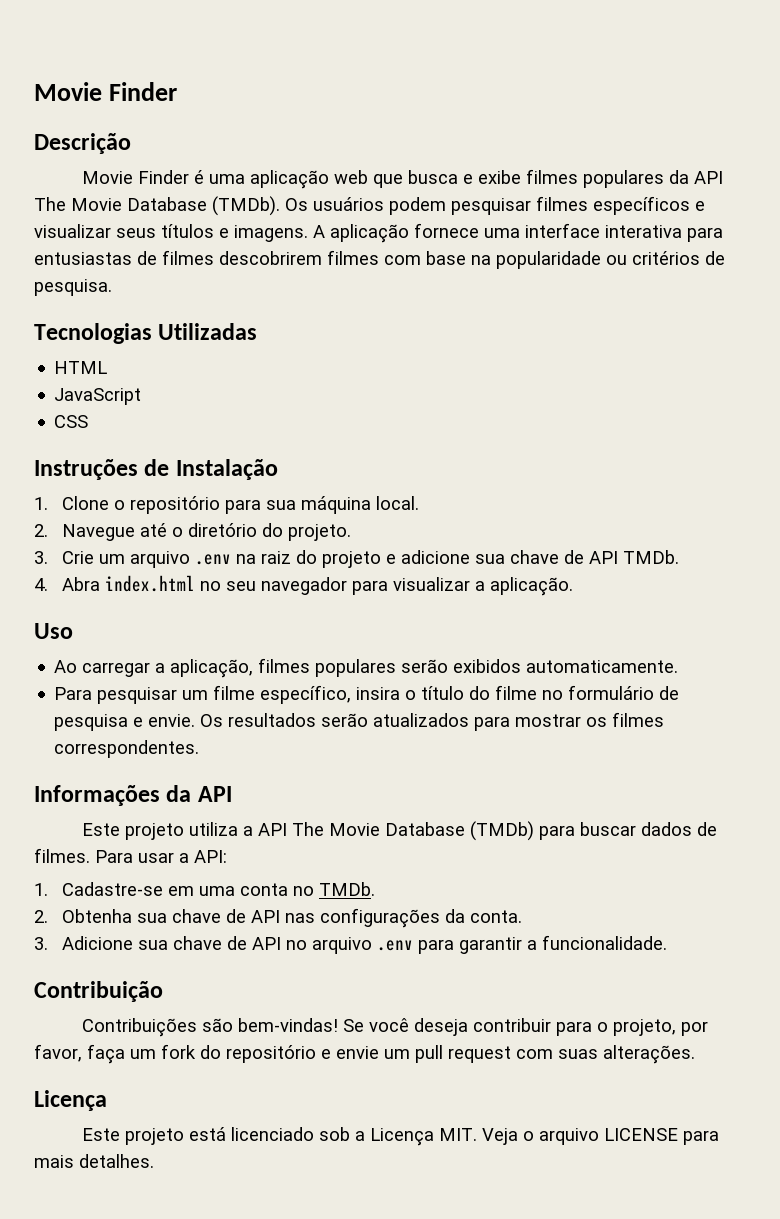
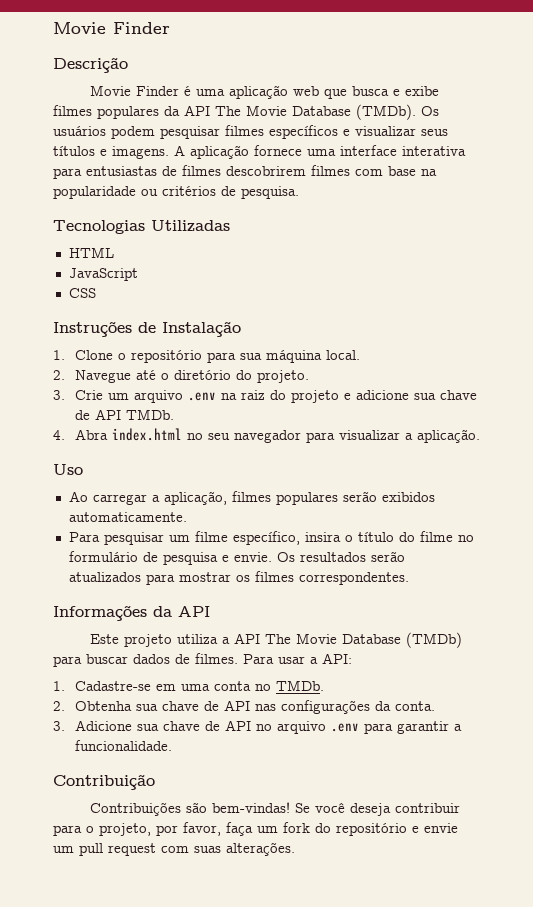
  Se você deseja contribuir para o projeto, por favor, faça um fork do repositório e envie um pull request com suas alterações.
- Licença
- Este projeto está licenciado sob a Licença MIT. Veja o arquivo LICENSE para mais detalhes.

